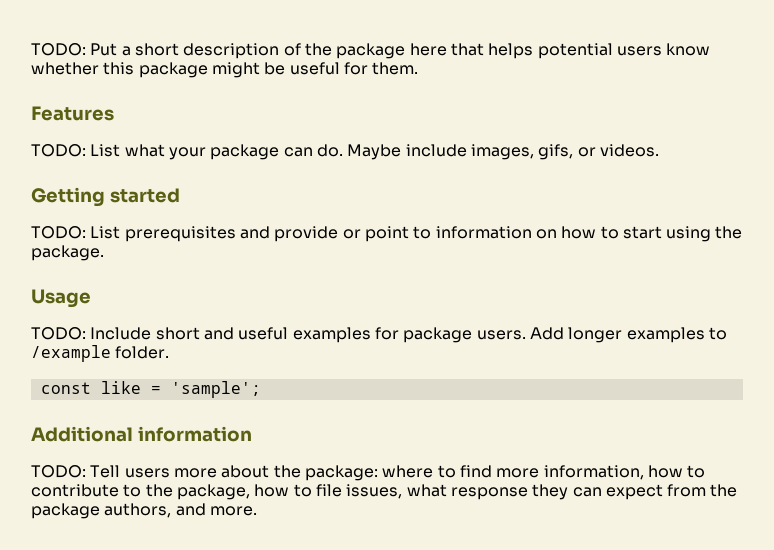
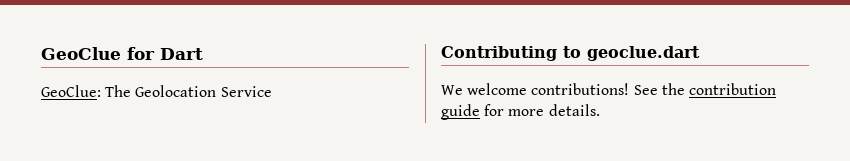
- TODO: Put a short description of the package here that helps potential users know whether this package might be useful for them.
- Features
- TODO: List what your package can do. Maybe include images, gifs, or videos.
- Getting started
- TODO: List prerequisites and provide or point to information on how to start using the package.
- Usage
- TODO: Include short and useful examples for package users. Add longer examples to /example folder.
- const like = 'sample';
- Additional information
- TODO: Tell users more about the package: where to find more information, how to contribute to the package, how to file issues, what response they can expect from the package authors, and more.
+ GeoClue for Dart
+ GeoClue: The Geolocation Service
+ Contributing to geoclue.dart
+ We welcome contributions! See the contribution guide for more details.

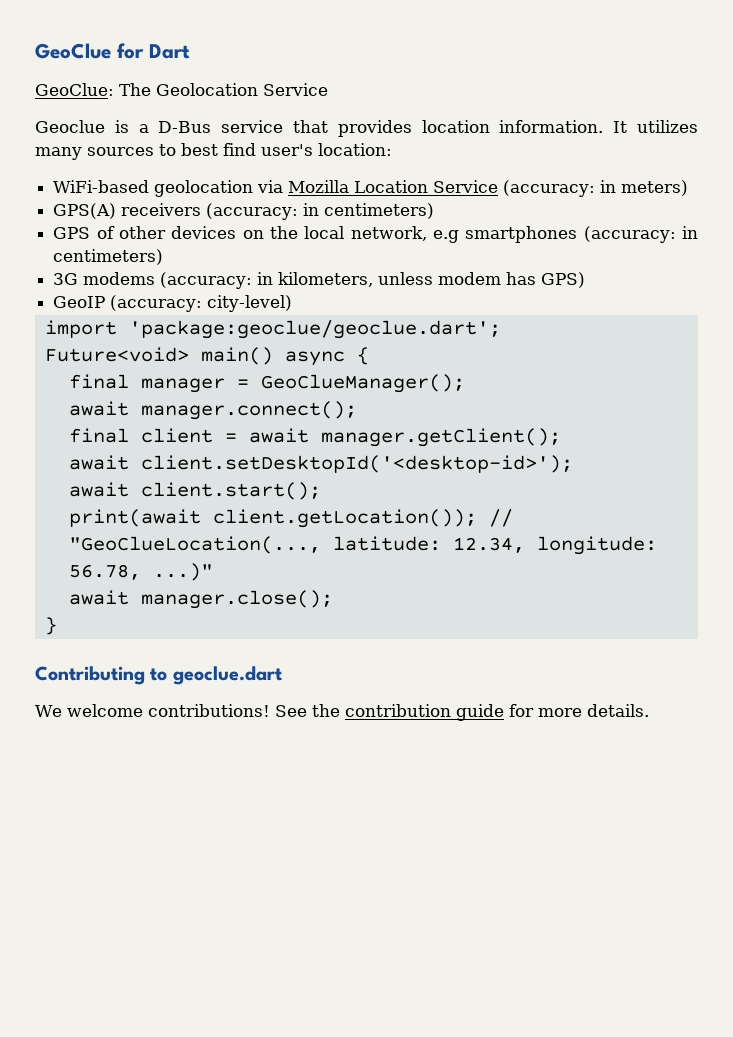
+ Geoclue is a D-Bus service that provides location information. It utilizes many sources to best find user's location:
+ WiFi-based geolocation via Mozilla Location Service (accuracy: in meters)
+ GPS(A) receivers (accuracy: in centimeters)
+ GPS of other devices on the local network, e.g smartphones (accuracy: in centimeters)
+ 3G modems (accuracy: in kilometers, unless modem has GPS)
+ GeoIP (accuracy: city-level)
+ import 'package:geoclue/geoclue.dart';
+ Future<void> main() async {
+ final manager = GeoClueManager();
+ await manager.connect();
+ final client = await manager.getClient();
+ await client.setDesktopId('<desktop-id>');
+ await client.start();
+ print(await client.getLocation()); // "GeoClueLocation(..., latitude: 12.34, longitude: 56.78, ...)"
+ await manager.close();
+ }

